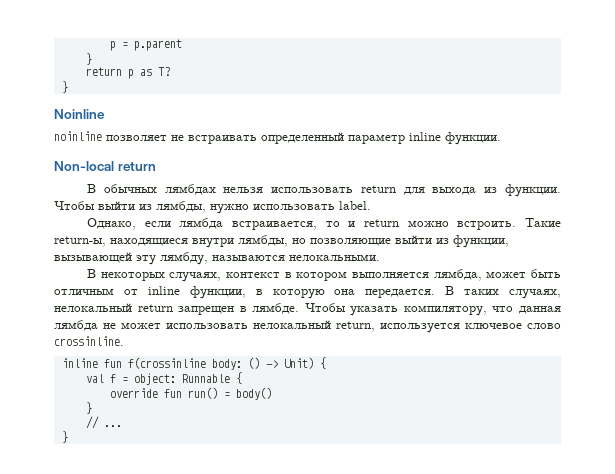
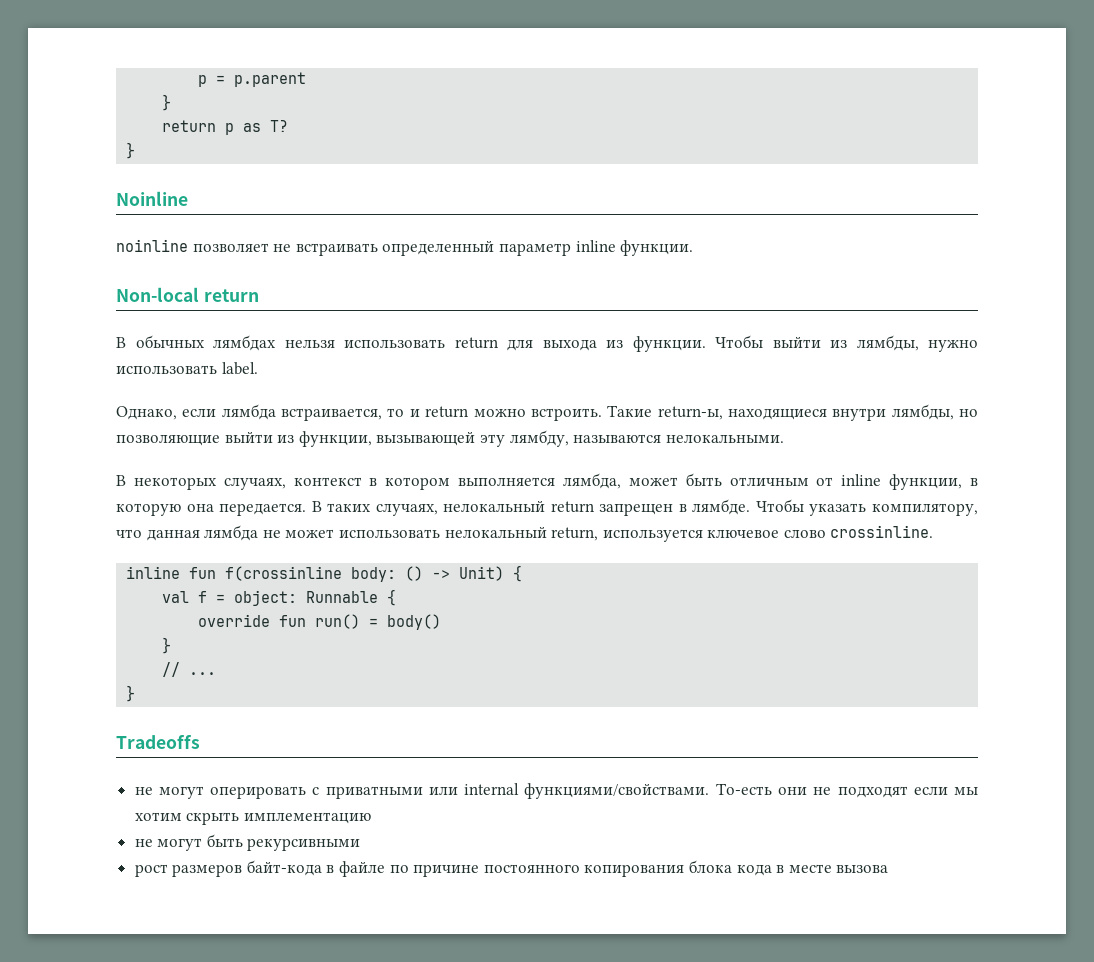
+ Tradeoffs
+ не могут оперировать с приватными или internal функциями/свойствами. То-есть они не подходят если мы хотим скрыть имплементацию
+ не могут быть рекурсивными
+ рост размеров байт-кода в файле по причине постоянного копирования блока кода в месте вызова

